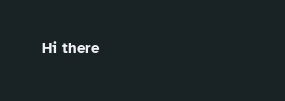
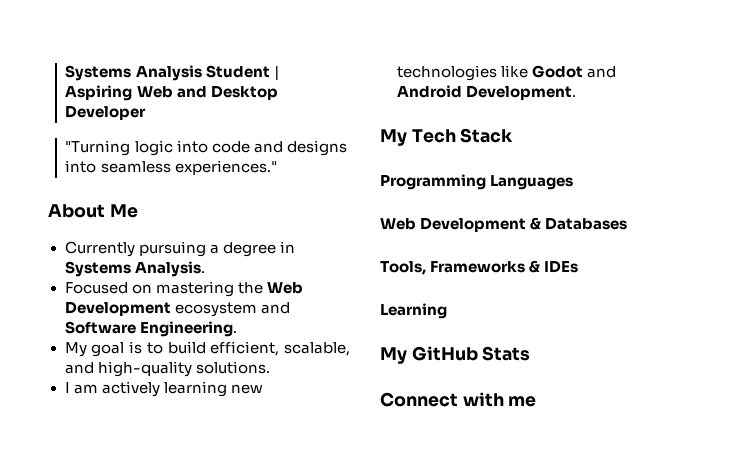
- Hi there
+ Systems Analysis Student | Aspiring Web and Desktop Developer
+ "Turning logic into code and designs into seamless experiences."
+ About Me
+ Currently pursuing a degree in Systems Analysis.
+ Focused on mastering the Web Development ecosystem and Software Engineering.
+ My goal is to build efficient, scalable, and high-quality solutions.
+ I am actively learning new technologies like Godot and Android Development.
+ My Tech Stack
+ Programming Languages
+ Web Development & Databases
+ Tools, Frameworks & IDEs
+ Learning
+ My GitHub Stats
+ Connect with me

